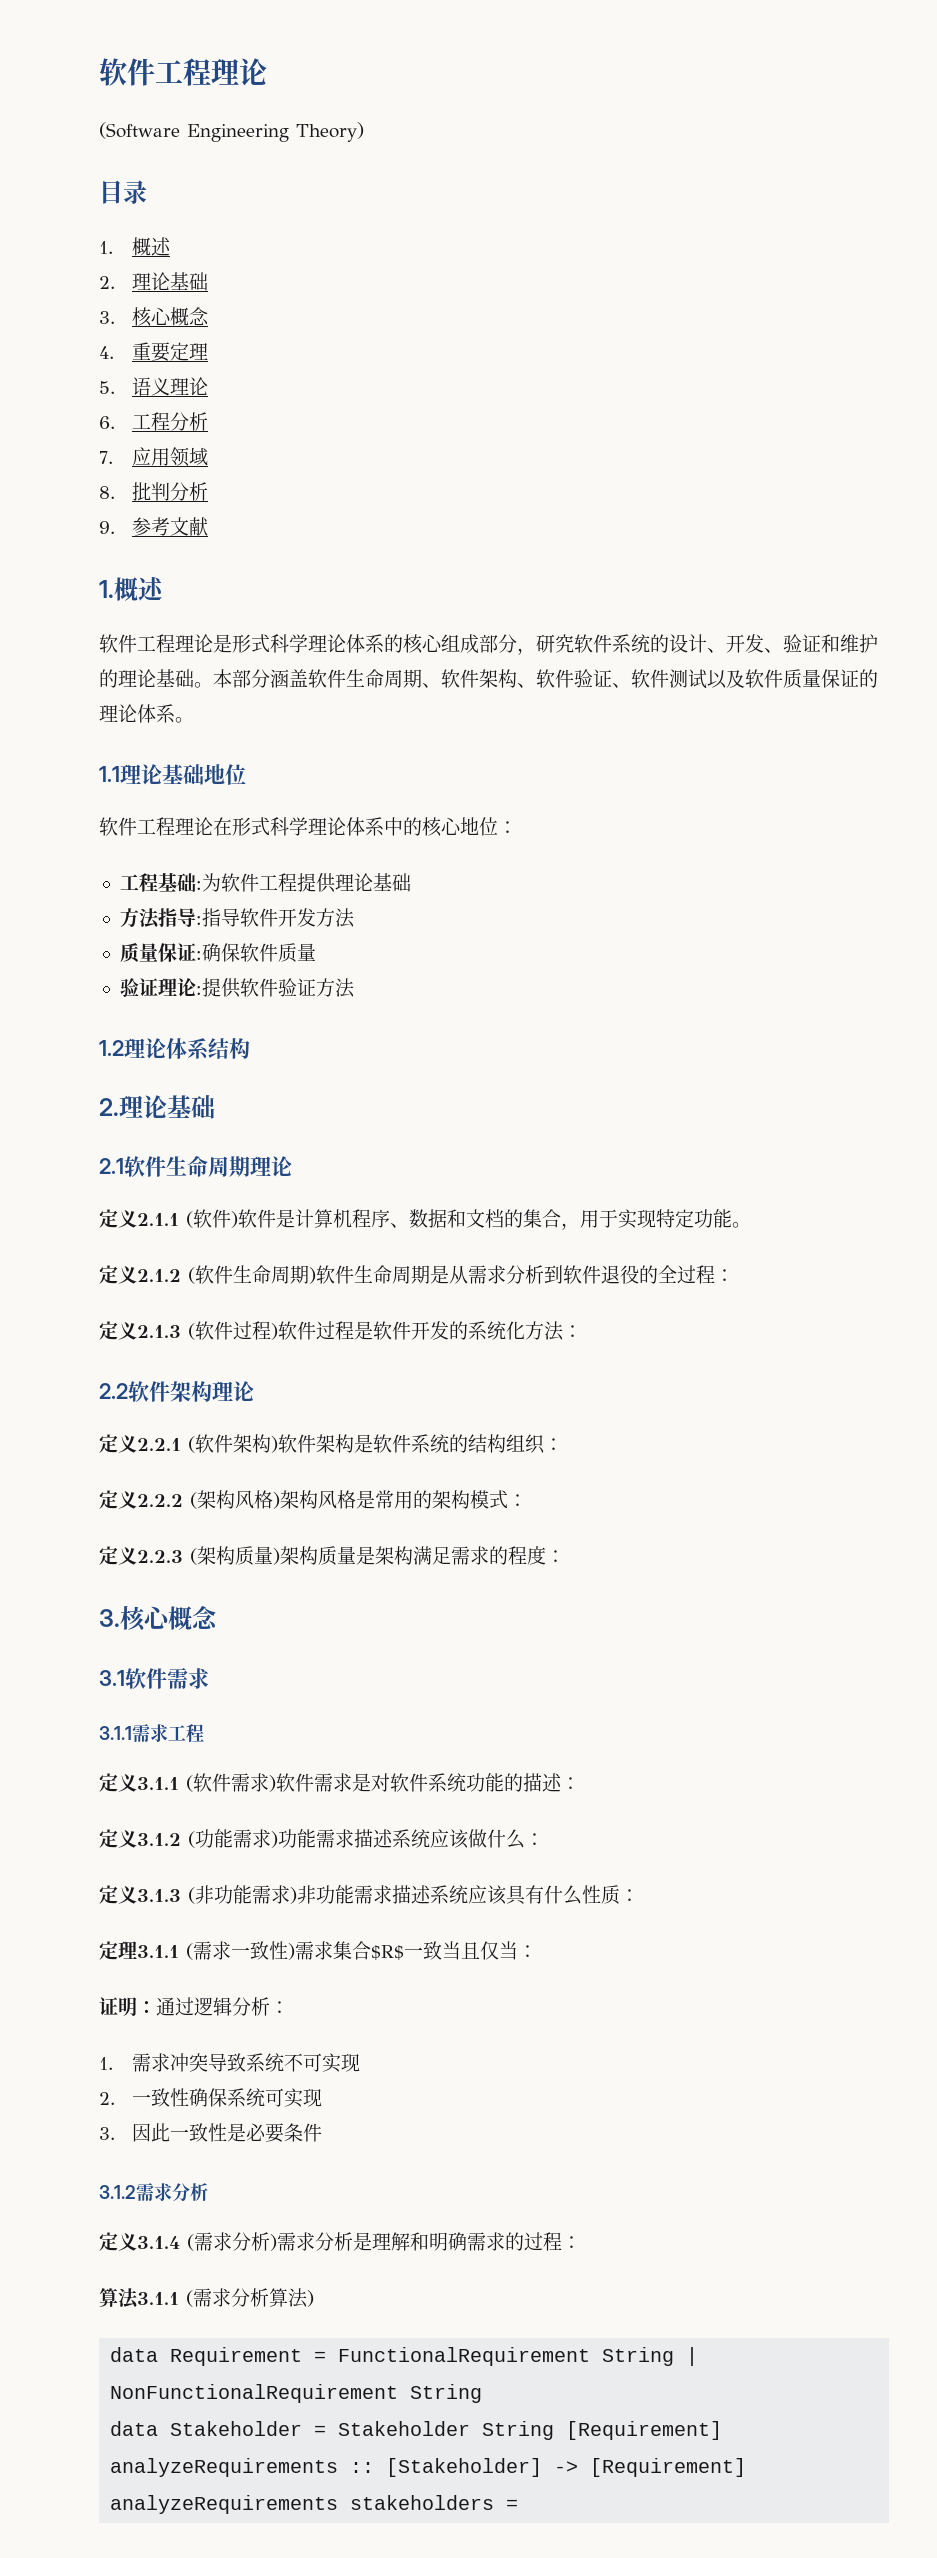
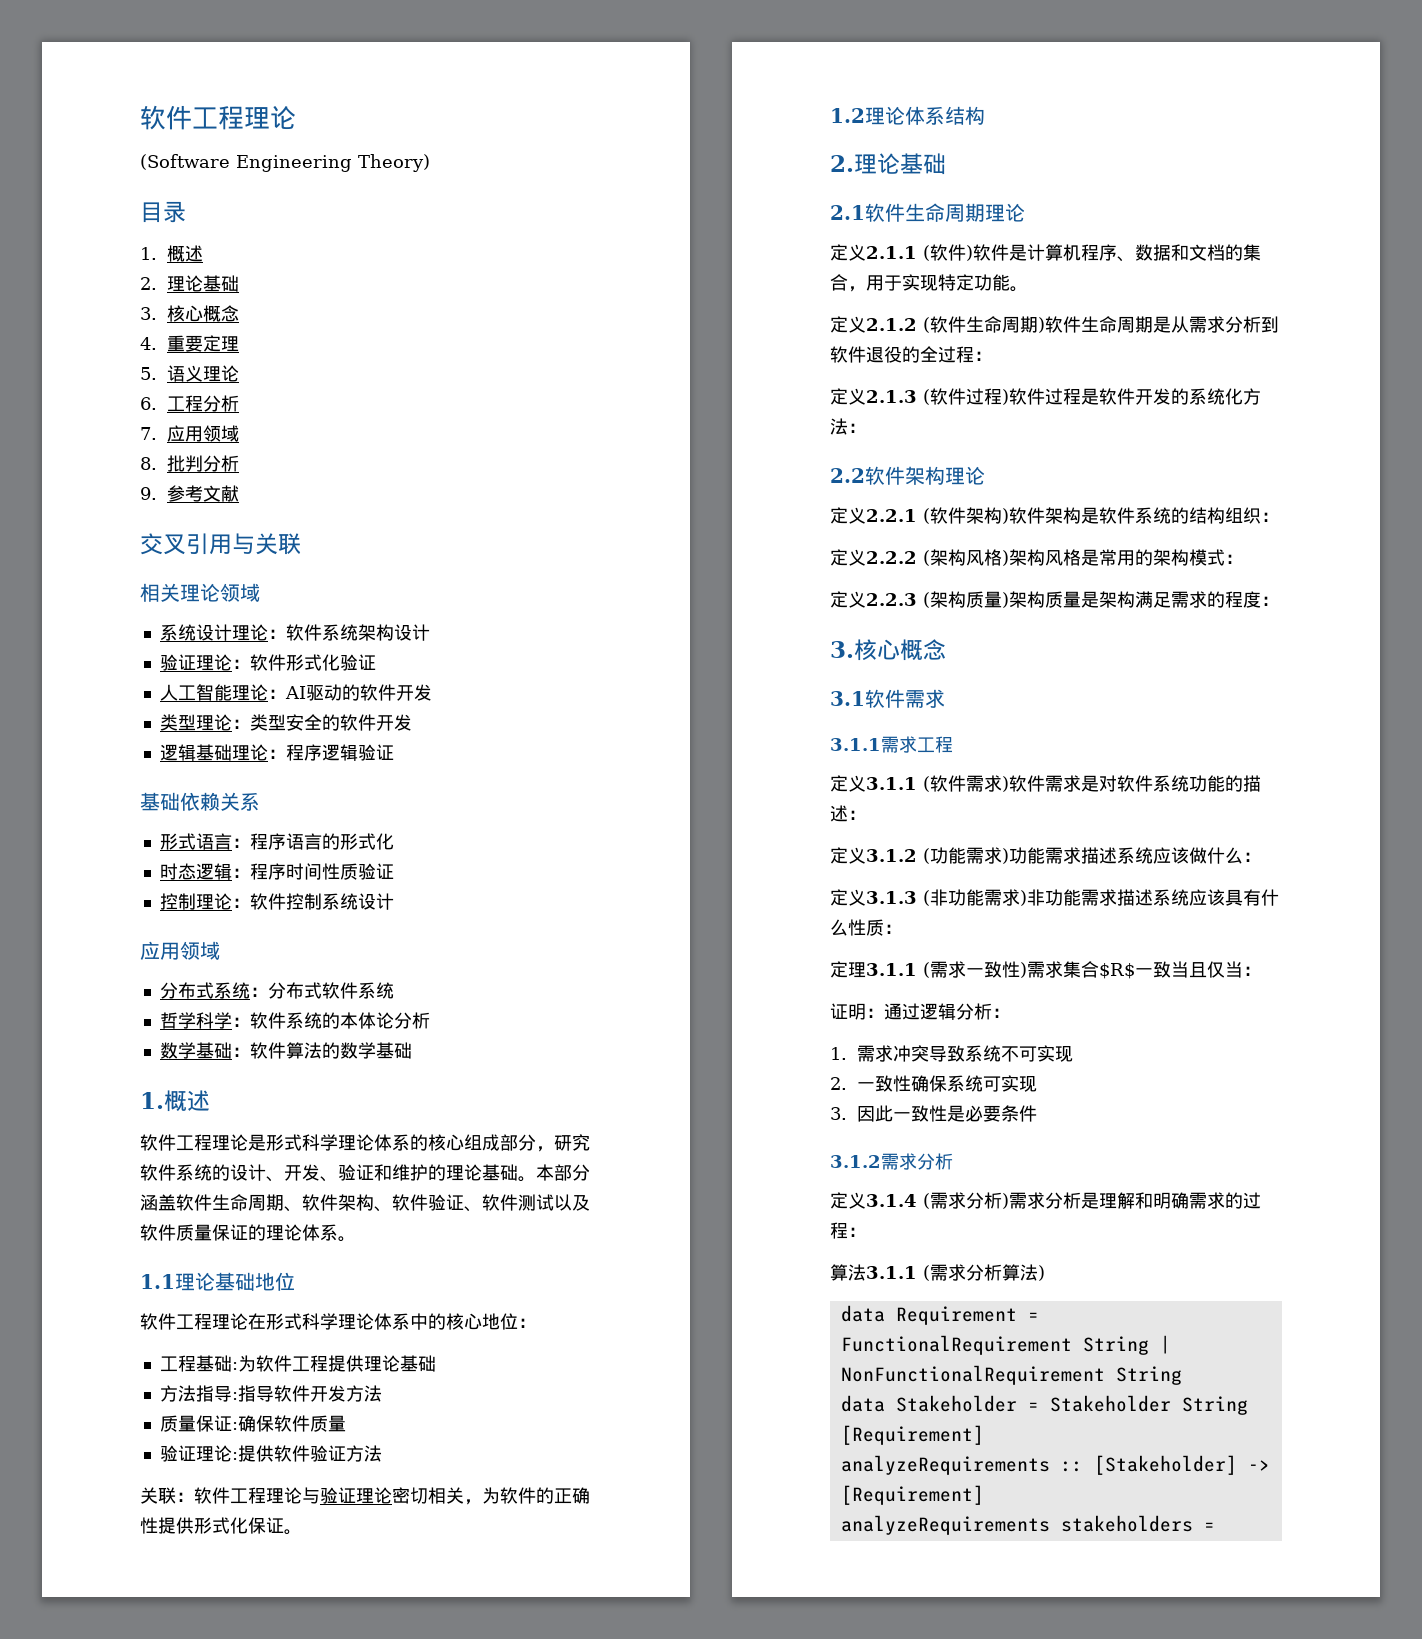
+ 交叉引用与关联
+ 相关理论领域
+ 系统设计理论：软件系统架构设计
+ 验证理论：软件形式化验证
+ 人工智能理论：AI驱动的软件开发
+ 类型理论：类型安全的软件开发
+ 逻辑基础理论：程序逻辑验证
+ 基础依赖关系
+ 形式语言：程序语言的形式化
+ 时态逻辑：程序时间性质验证
+ 控制理论：软件控制系统设计
+ 应用领域
+ 分布式系统：分布式软件系统
+ 哲学科学：软件系统的本体论分析
+ 数学基础：软件算法的数学基础
+ 关联：软件工程理论与验证理论密切相关，为软件的正确性提供形式化保证。

